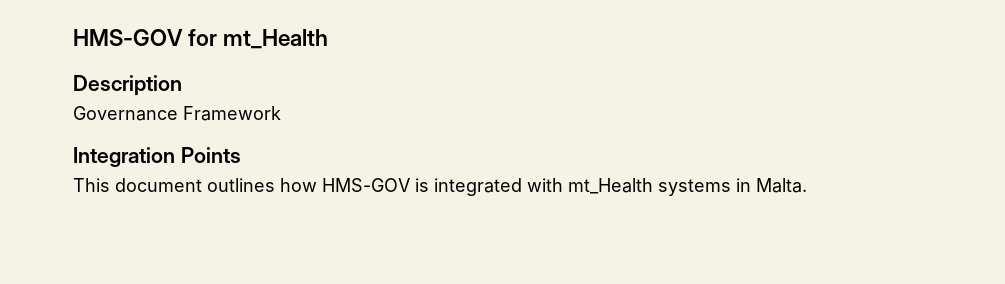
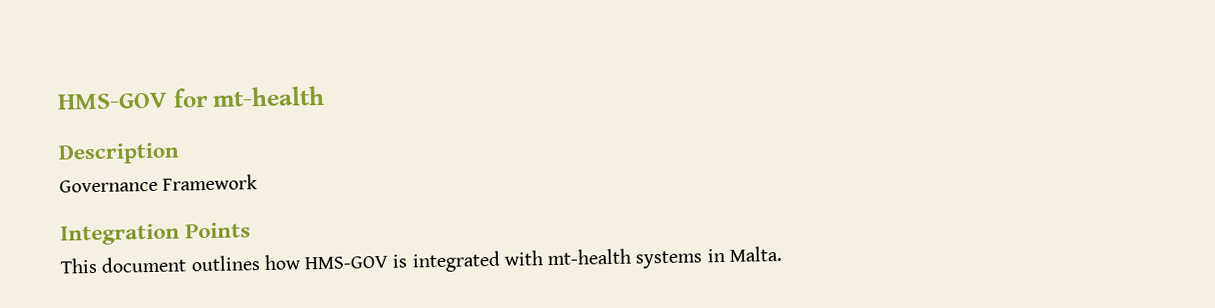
- HMS-GOV for mt_Health
+ HMS-GOV for mt-health
- This document outlines how HMS-GOV is integrated with mt_Health systems in Malta.
+ This document outlines how HMS-GOV is integrated with mt-health systems in Malta.

